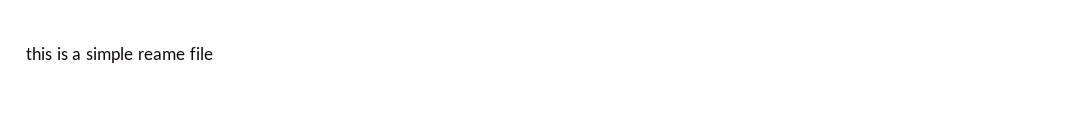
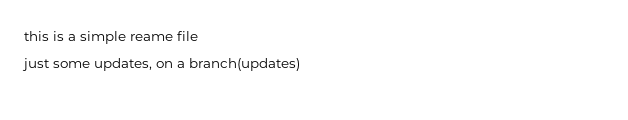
+ just some updates, on a branch(updates)

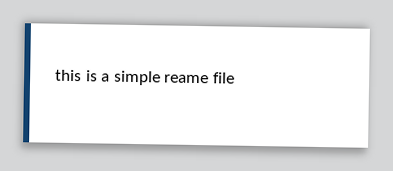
- just some updates, on a branch(updates)

